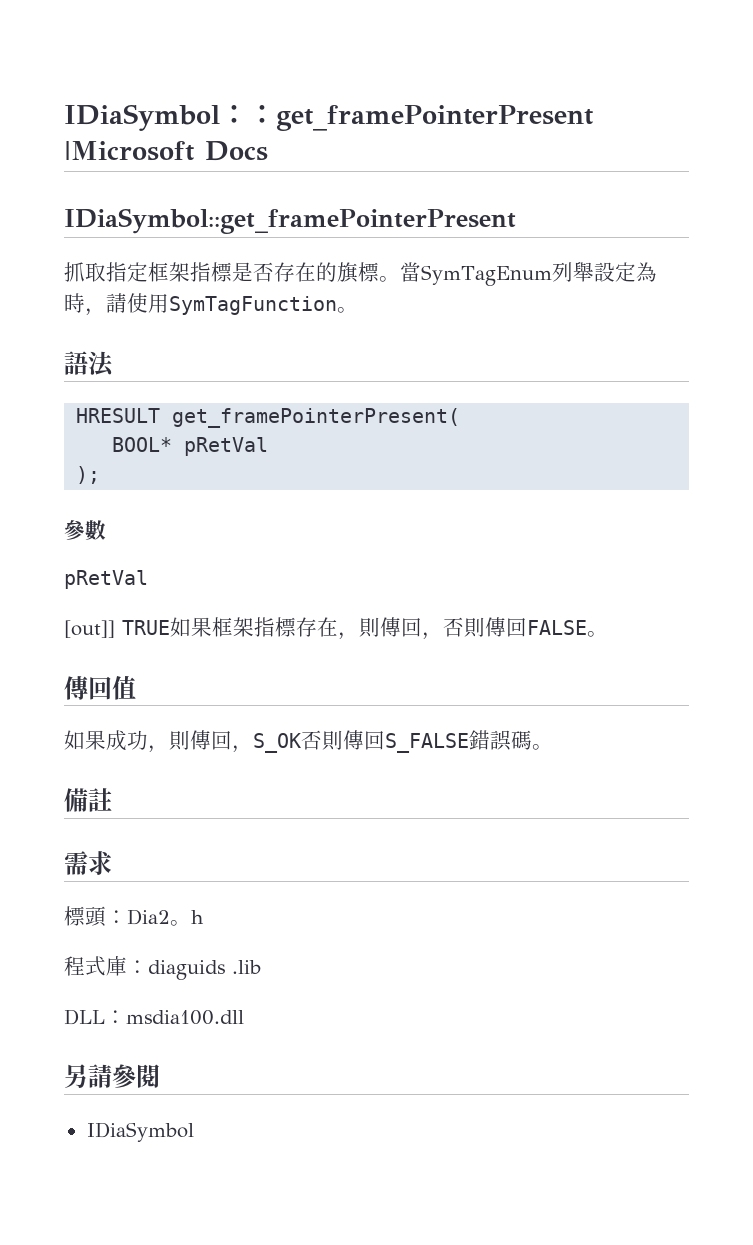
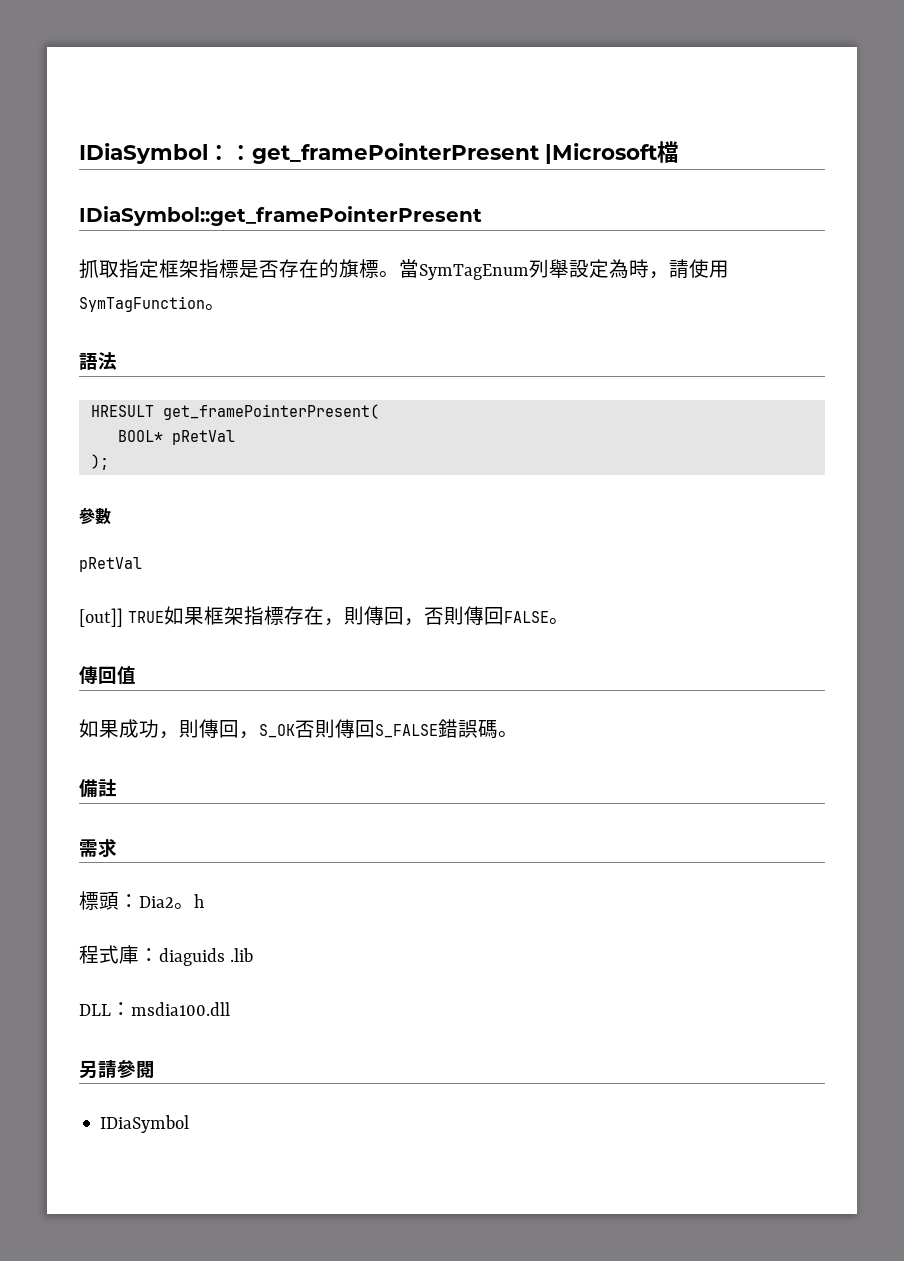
- IDiaSymbol：：get_framePointerPresent |Microsoft Docs
+ IDiaSymbol：：get_framePointerPresent |Microsoft檔

